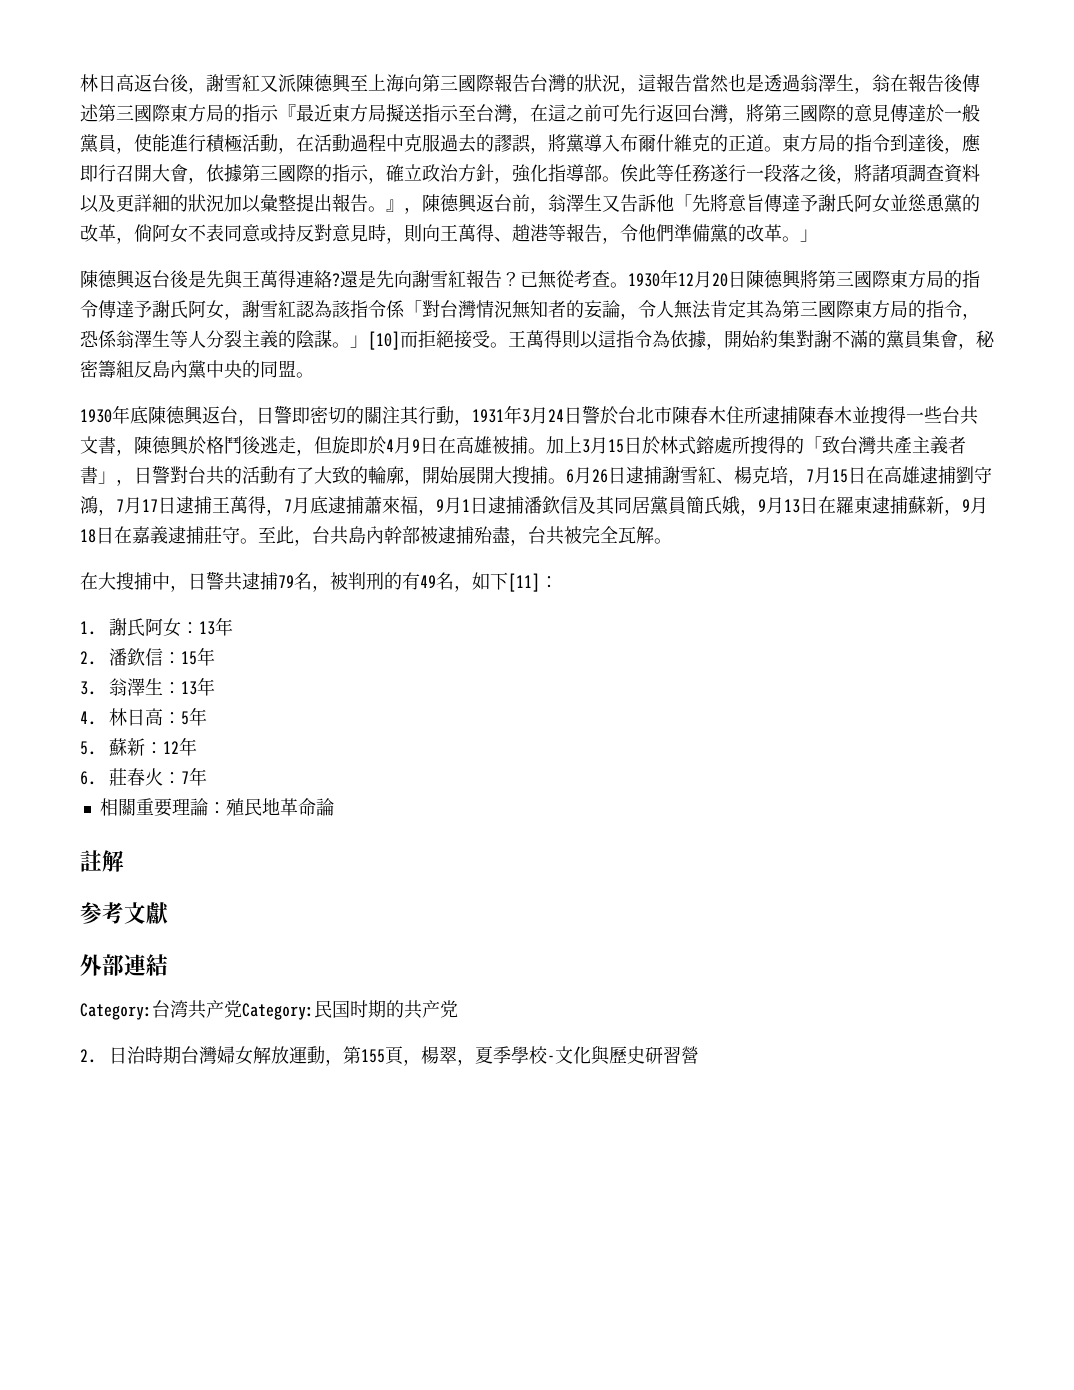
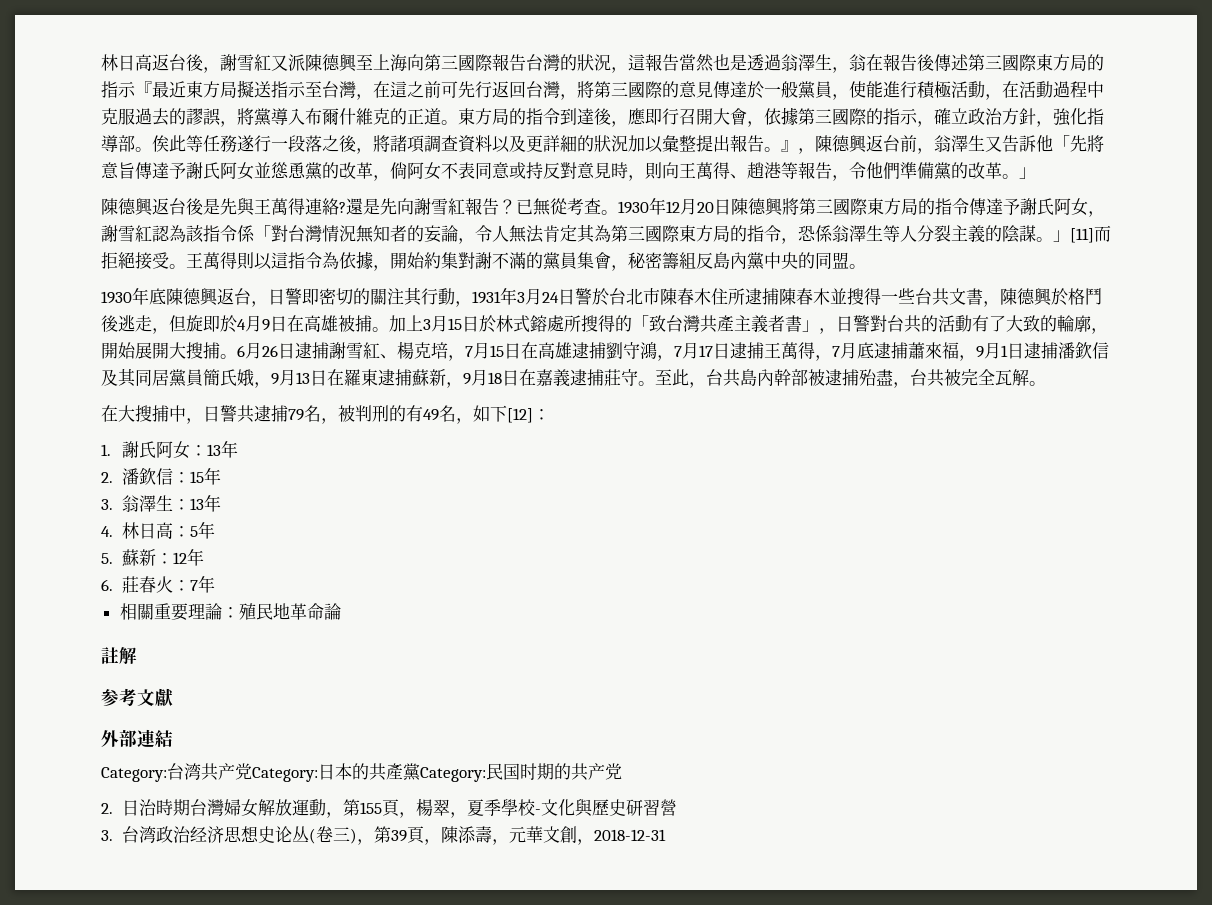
- 1930年12月20日陳德興將第三國際東方局的指令傳達予謝氏阿女，謝雪紅認為該指令係「對台灣情況無知者的妄論，令人無法肯定其為第三國際東方局的指令，恐係翁澤生等人分裂主義的陰謀。」[10]而拒絕接受。
+ 1930年12月20日陳德興將第三國際東方局的指令傳達予謝氏阿女，謝雪紅認為該指令係「對台灣情況無知者的妄論，令人無法肯定其為第三國際東方局的指令，恐係翁澤生等人分裂主義的陰謀。」[11]而拒絕接受。
- 在大搜捕中，日警共逮捕79名，被判刑的有49名，如下[11]：
+ 在大搜捕中，日警共逮捕79名，被判刑的有49名，如下[12]：
- Category:台湾共产党Category:民国时期的共产党
+ Category:台湾共产党Category:日本的共產黨Category:民国时期的共产党
+ 3.台湾政治经济思想史论丛(卷三)，第39頁，陳添壽，元華文創，2018-12-31

